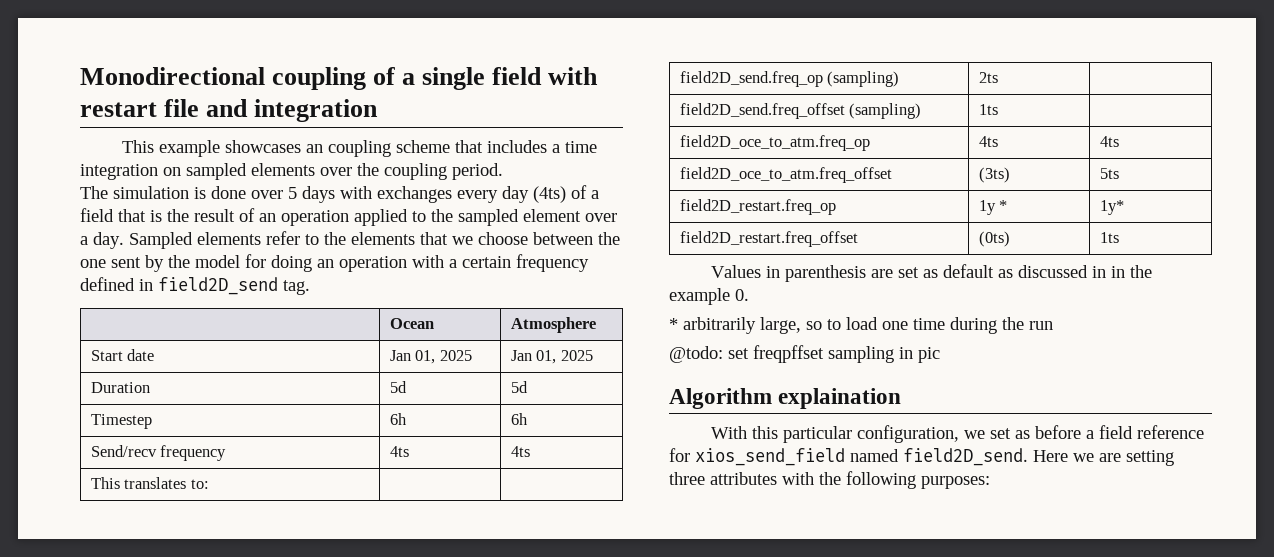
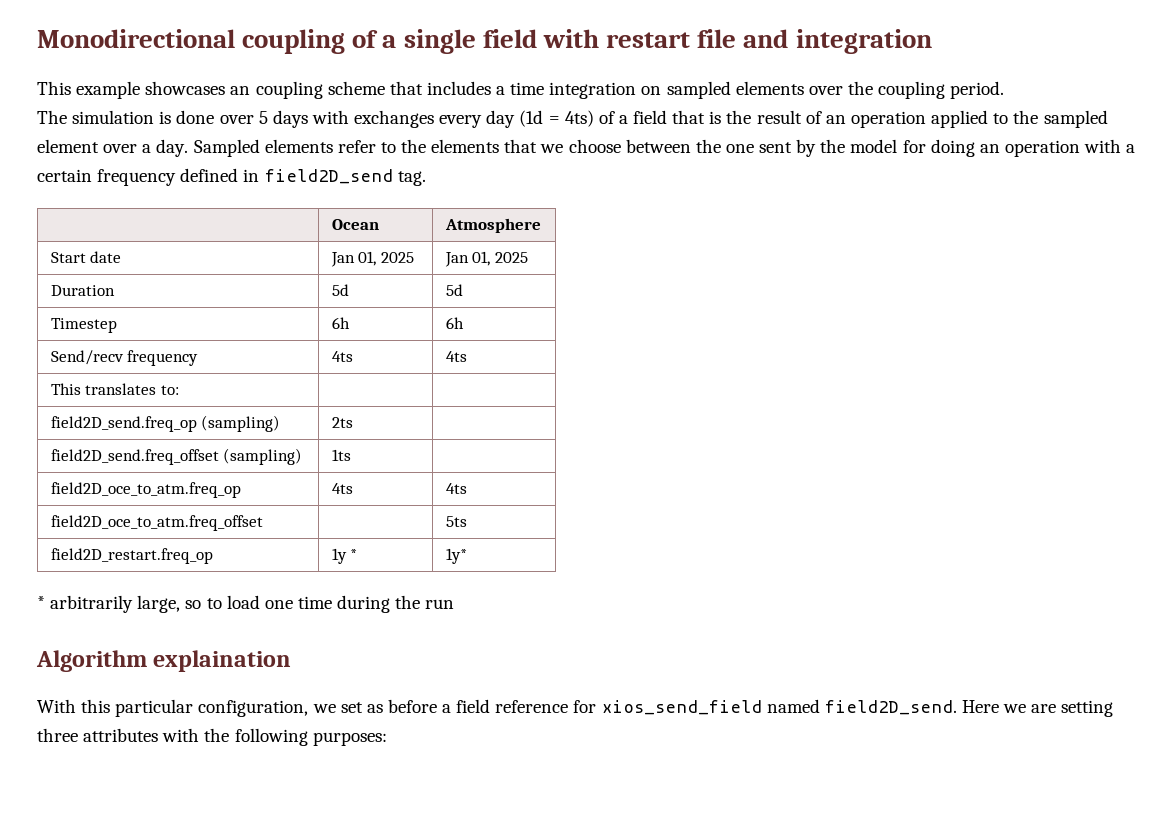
- The simulation is done over 5 days with exchanges every day (4ts) of a field that is the result of an operation applied to the sampled element over a day.
+ The simulation is done over 5 days with exchanges every day (1d = 4ts) of a field that is the result of an operation applied to the sampled element over a day.
- field2D_oce_to_atm.freq_offset | (3ts) | 5ts
+ field2D_oce_to_atm.freq_offset | | 5ts
- field2D_restart.freq_offset | (0ts) | 1ts
- Values in parenthesis are set as default as discussed in in the example 0.
- @todo: set freqpffset sampling in pic

